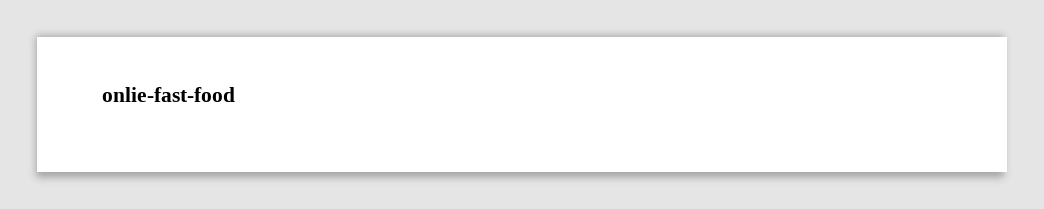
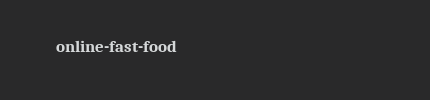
- onlie-fast-food
+ online-fast-food

